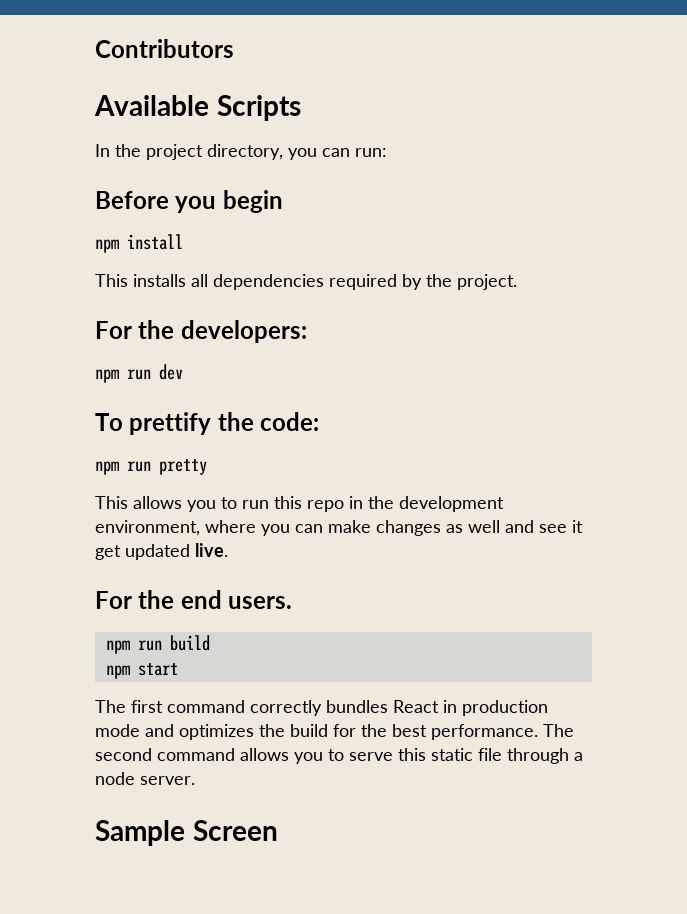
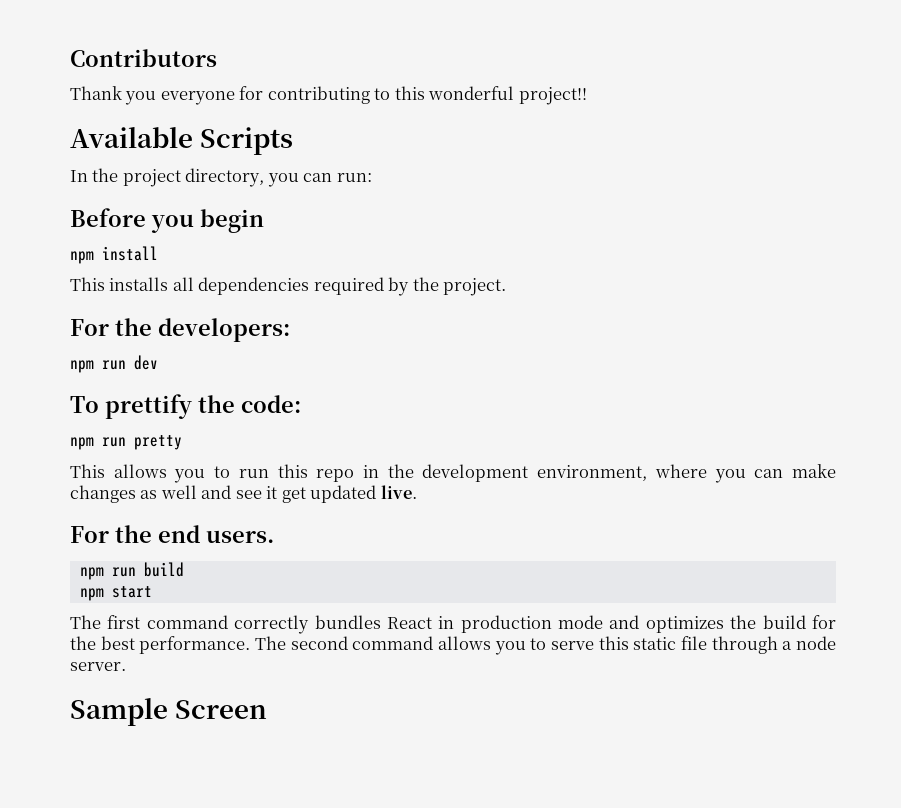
+ Thank you everyone for contributing to this wonderful project!!

